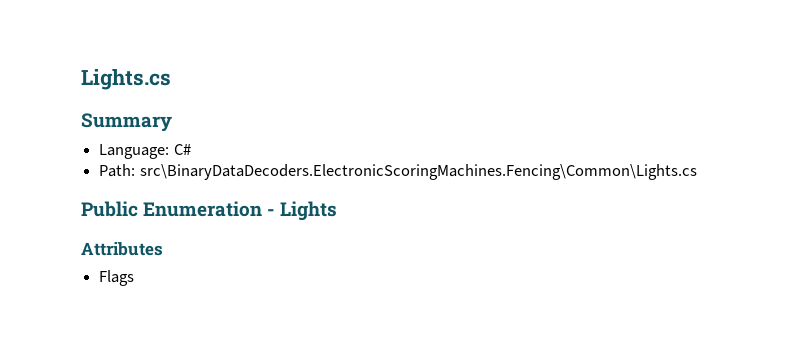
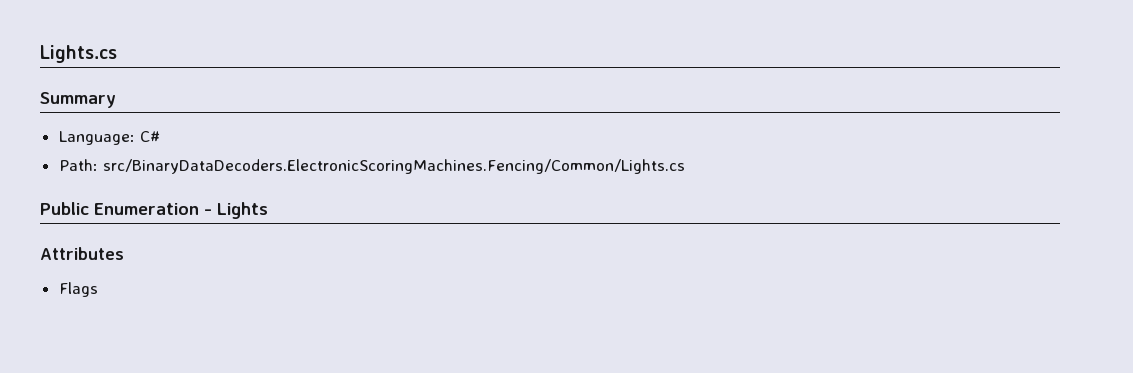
- Path: src\BinaryDataDecoders.ElectronicScoringMachines.Fencing\Common\Lights.cs
+ Path: src/BinaryDataDecoders.ElectronicScoringMachines.Fencing/Common/Lights.cs

